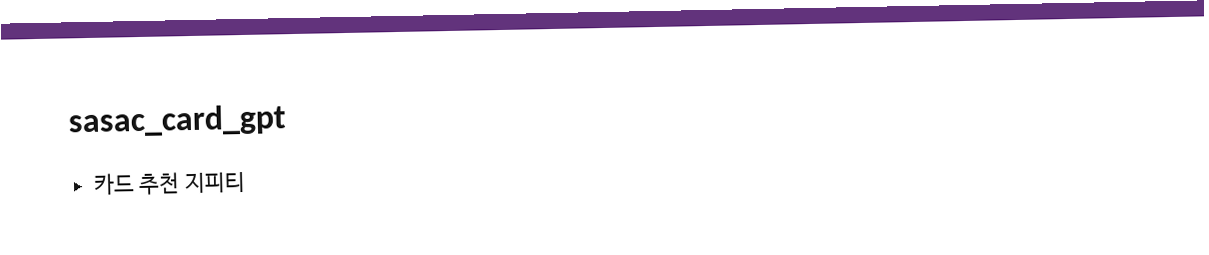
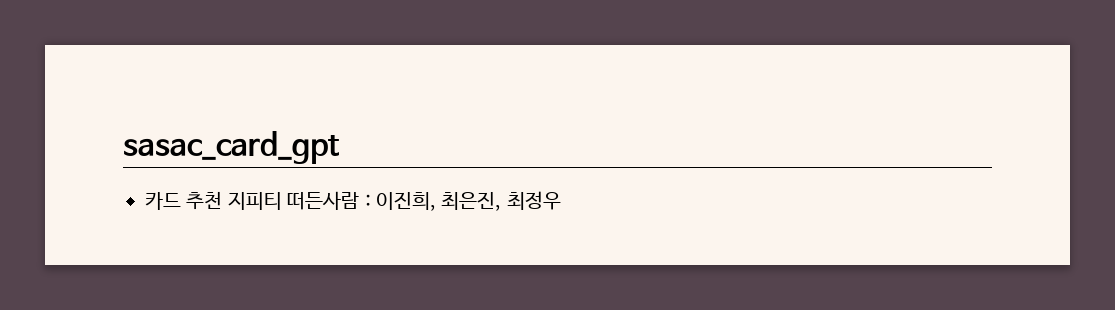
- 카드 추천 지피티
+ 카드 추천 지피티 떠든사람 : 이진희, 최은진, 최정우

